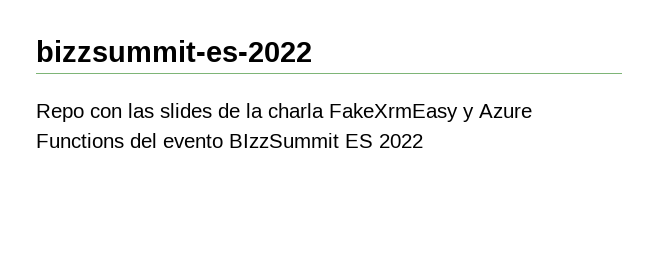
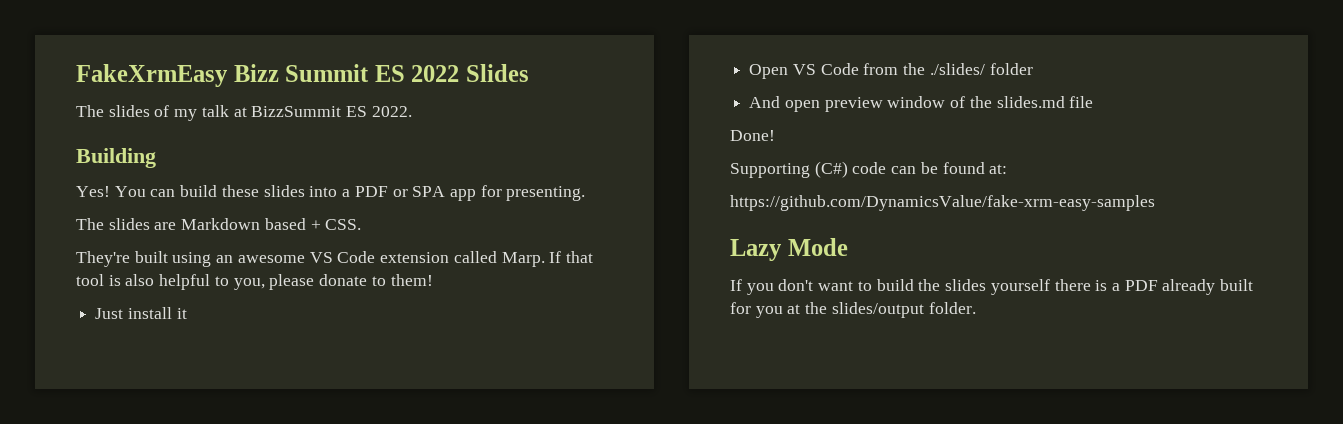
- bizzsummit-es-2022
- Repo con las slides de la charla FakeXrmEasy y Azure Functions del evento BIzzSummit ES 2022
+ FakeXrmEasy Bizz Summit ES 2022 Slides
+ The slides of my talk at BizzSummit ES 2022.
+ Building
+ Yes! You can build these slides into a PDF or SPA app for presenting.
+ The slides are Markdown based + CSS.
+ They're built using an awesome VS Code extension called Marp. If that tool is also helpful to you, please donate to them!
+ Just install it
+ Open VS Code from the ./slides/ folder
+ And open preview window of the slides.md file
+ Done!
+ Supporting (C#) code can be found at:
+ https://github.com/DynamicsValue/fake-xrm-easy-samples
+ Lazy Mode
+ If you don't want to build the slides yourself there is a PDF already built for you at the slides/output folder.

